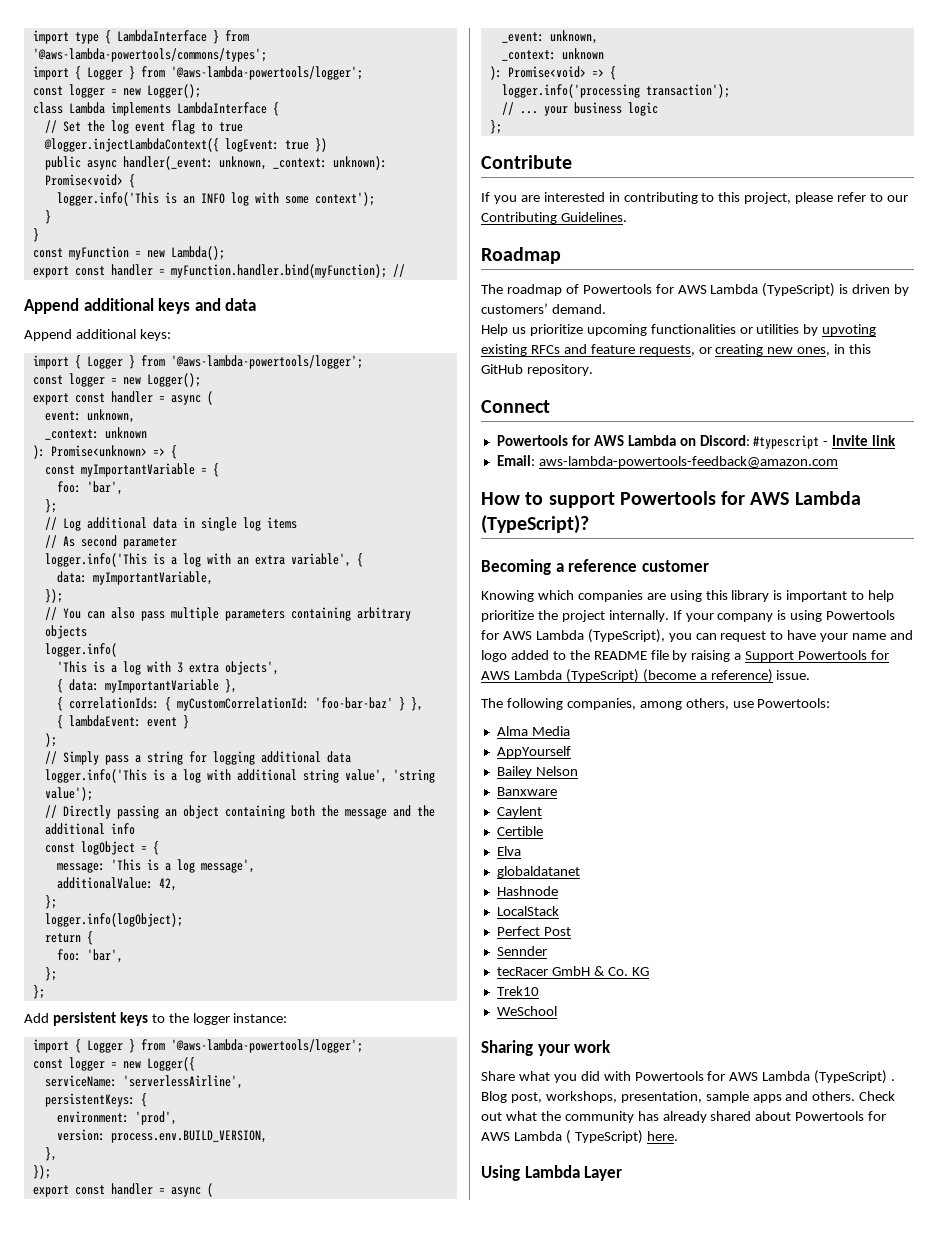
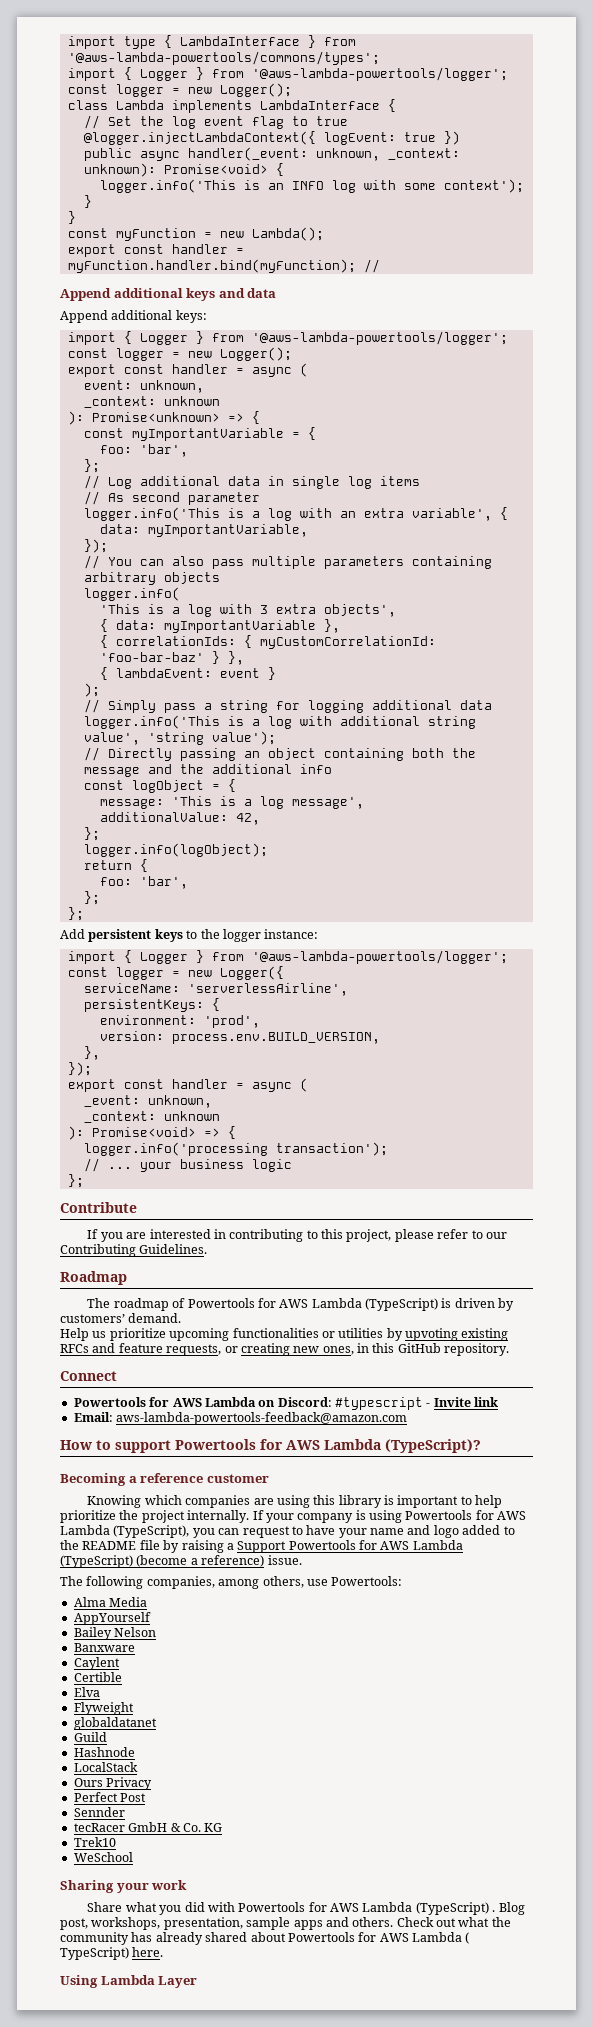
+ Flyweight
+ Guild
+ Ours Privacy

